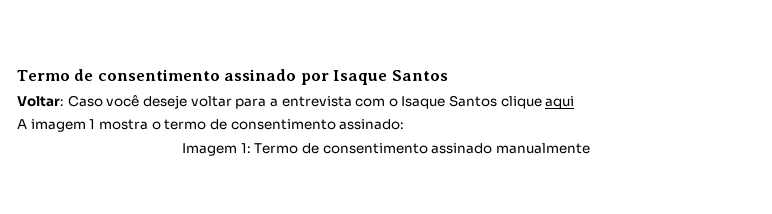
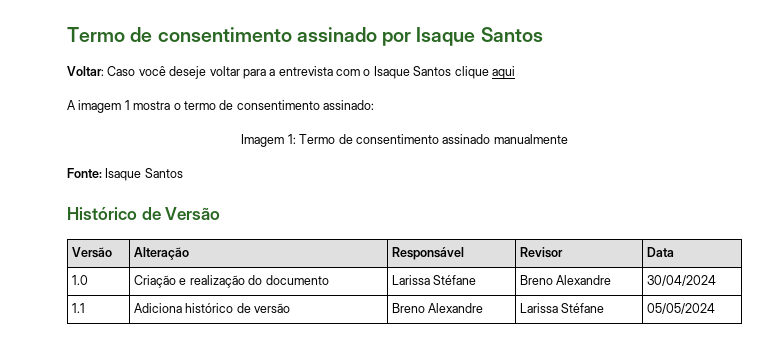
+ Fonte: Isaque Santos
+ Histórico de Versão
+ Versão | Alteração | Responsável | Revisor | Data
+ 1.0 | Criação e realização do documento | Larissa Stéfane | Breno Alexandre | 30/04/2024
+ 1.1 | Adiciona histórico de versão | Breno Alexandre | Larissa Stéfane | 05/05/2024

